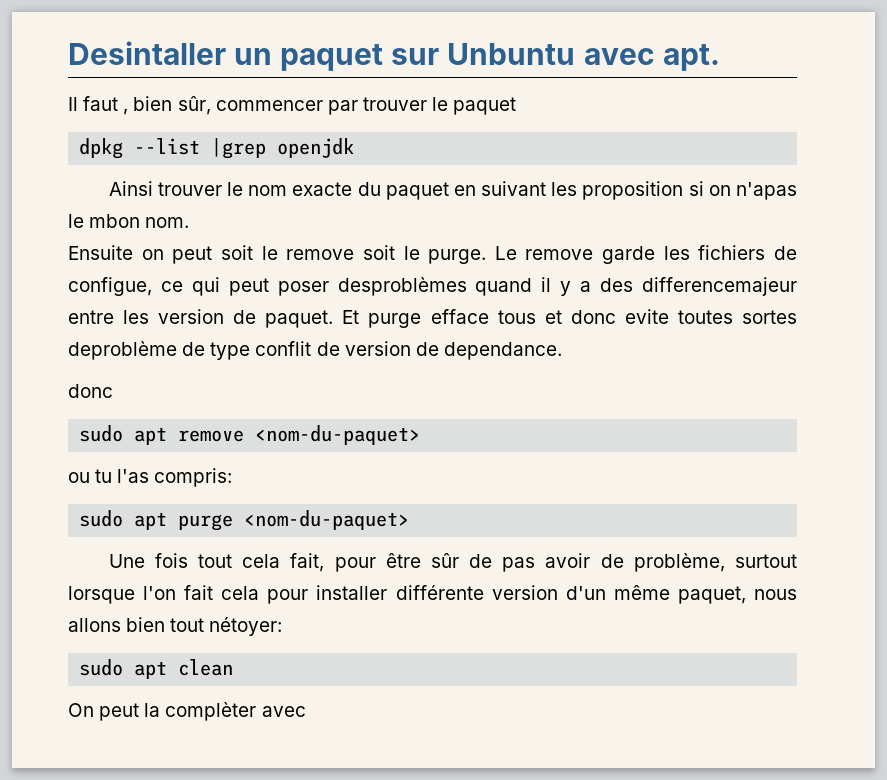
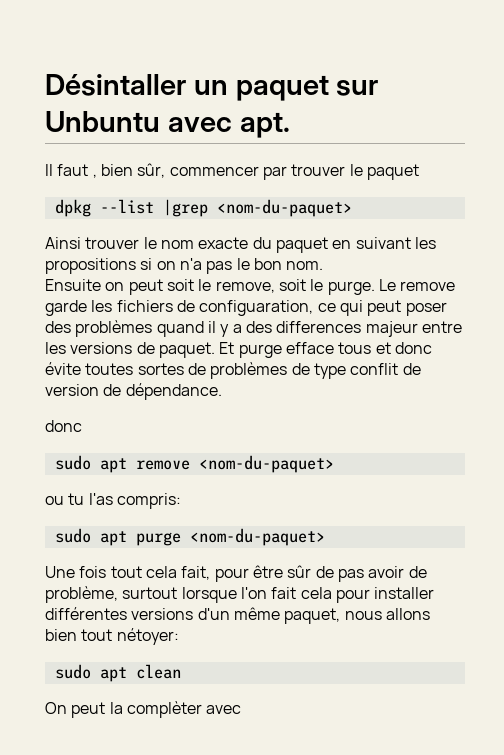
- Desintaller un paquet sur Unbuntu avec apt.
+ Désintaller un paquet sur Unbuntu avec apt.
- dpkg --list |grep openjdk
+ dpkg --list |grep <nom-du-paquet>
- Ainsi trouver le nom exacte du paquet en suivant les proposition si on n'apas le mbon nom.
+ Ainsi trouver le nom exacte du paquet en suivant les propositions si on n'a pas le bon nom.
- Ensuite on peut soit le remove soit le purge.
+ Ensuite on peut soit le remove, soit le purge.
- Le remove garde les fichiers de configue, ce qui peut poser desproblèmes quand il y a des differencemajeur entre les version de paquet.
+ Le remove garde les fichiers de configuaration, ce qui peut poser des problèmes quand il y a des differences majeur entre les versions de paquet.
- Et purge efface tous et donc evite toutes sortes deproblème de type conflit de version de dependance.
+ Et purge efface tous et donc évite toutes sortes de problèmes de type conflit de version de dépendance.
- Une fois tout cela fait, pour être sûr de pas avoir de problème, surtout lorsque l'on fait cela pour installer différente version d'un même paquet, nous allons bien tout nétoyer:
+ Une fois tout cela fait, pour être sûr de pas avoir de problème, surtout lorsque l'on fait cela pour installer différentes versions d'un même paquet, nous allons bien tout nétoyer:

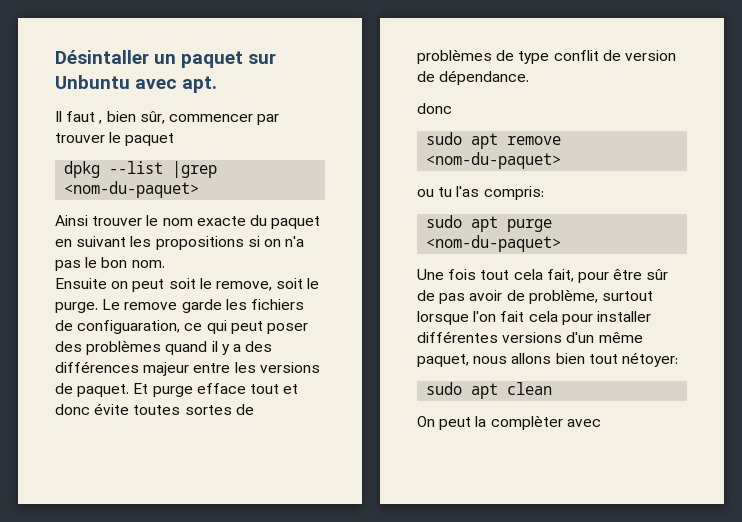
- Le remove garde les fichiers de configuaration, ce qui peut poser des problèmes quand il y a des differences majeur entre les versions de paquet.
+ Le remove garde les fichiers de configuaration, ce qui peut poser des problèmes quand il y a des différences majeur entre les versions de paquet.
- Et purge efface tous et donc évite toutes sortes de problèmes de type conflit de version de dépendance.
+ Et purge efface tout et donc évite toutes sortes de problèmes de type conflit de version de dépendance.

